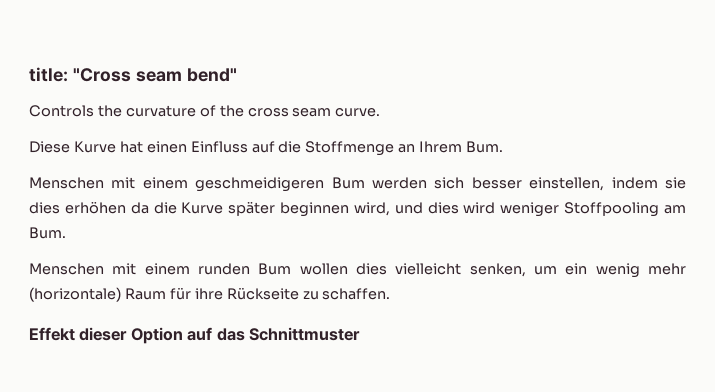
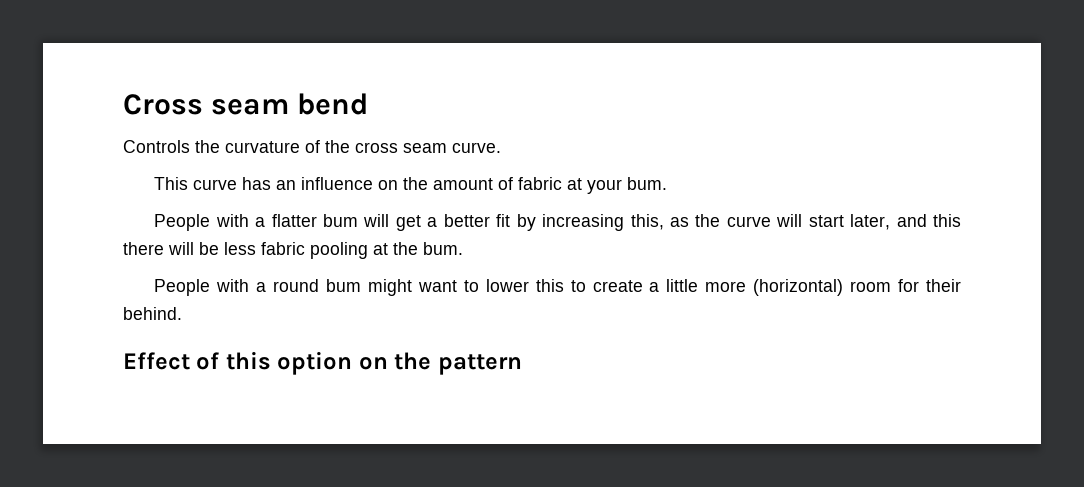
- title: "Cross seam bend"
+ Cross seam bend
- Diese Kurve hat einen Einfluss auf die Stoffmenge an Ihrem Bum.
- Menschen mit einem geschmeidigeren Bum werden sich besser einstellen, indem sie dies erhöhen da die Kurve später beginnen wird, und dies wird weniger Stoffpooling am Bum.
- Menschen mit einem runden Bum wollen dies vielleicht senken, um ein wenig mehr (horizontale) Raum für ihre Rückseite zu schaffen.
- Effekt dieser Option auf das Schnittmuster
+ This curve has an influence on the amount of fabric at your bum.
+ People with a flatter bum will get a better fit by increasing this, as the curve will start later, and this there will be less fabric pooling at the bum.
+ People with a round bum might want to lower this to create a little more (horizontal) room for their behind.
+ Effect of this option on the pattern

